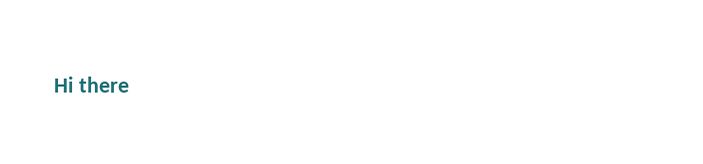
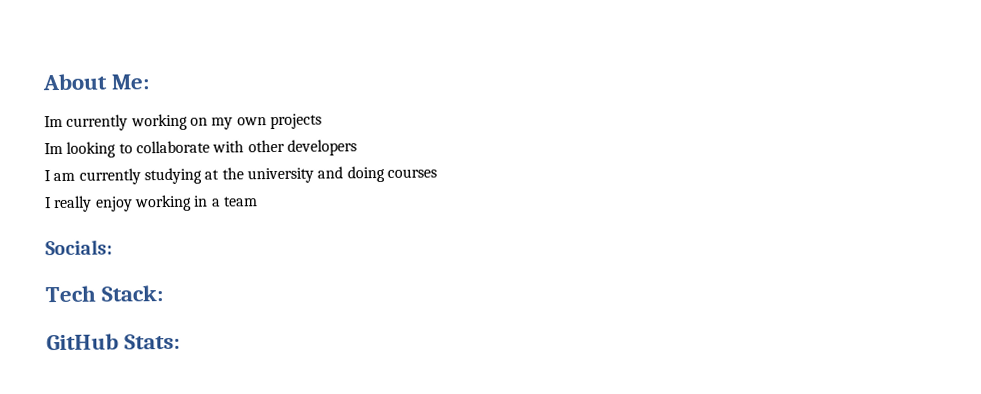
- Hi there
+ About Me:
+ Im currently working on my own projects
+ Im looking to collaborate with other developers
+ I am currently studying at the university and doing courses
+ I really enjoy working in a team
+ Socials:
+ Tech Stack:
+ GitHub Stats:

